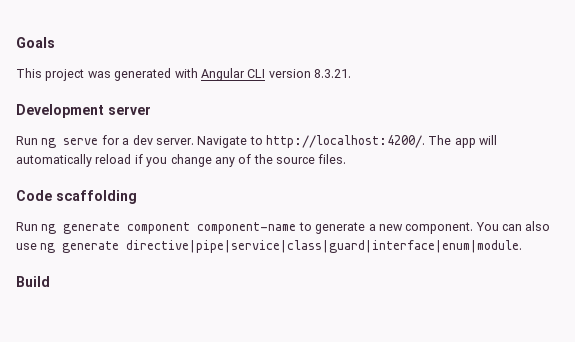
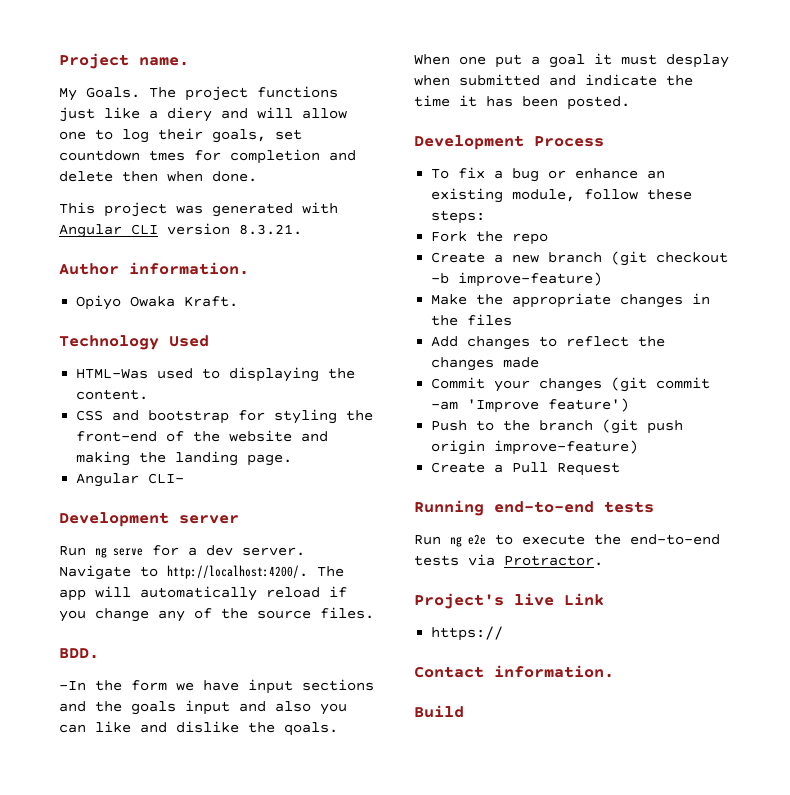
- Goals
+ Project name.
+ My Goals. The project functions just like a diery and will allow one to log their goals, set countdown tmes for completion and delete then when done.
+ Author information.
+ Opiyo Owaka Kraft.
+ Technology Used
+ HTML-Was used to displaying the content.
+ CSS and bootstrap for styling the front-end of the website and making the landing page.
+ Angular CLI-
- Code scaffolding
- Run ng generate component component-name to generate a new component. You can also use ng generate directive|pipe|service|class|guard|interface|enum|module.
+ BDD.
+ -In the form we have input sections and the goals input and also you can like and dislike the qoals. When one put a goal it must desplay when submitted and indicate the time it has been posted.
+ Development Process
+ To fix a bug or enhance an existing module, follow these steps:
+ Fork the repo
+ Create a new branch (git checkout -b improve-feature)
+ Make the appropriate changes in the files
+ Add changes to reflect the changes made
+ Commit your changes (git commit -am 'Improve feature')
+ Push to the branch (git push origin improve-feature)
+ Create a Pull Request
+ Running end-to-end tests
+ Run ng e2e to execute the end-to-end tests via Protractor.
+ Project's live Link
+ https://
+ Contact information.

